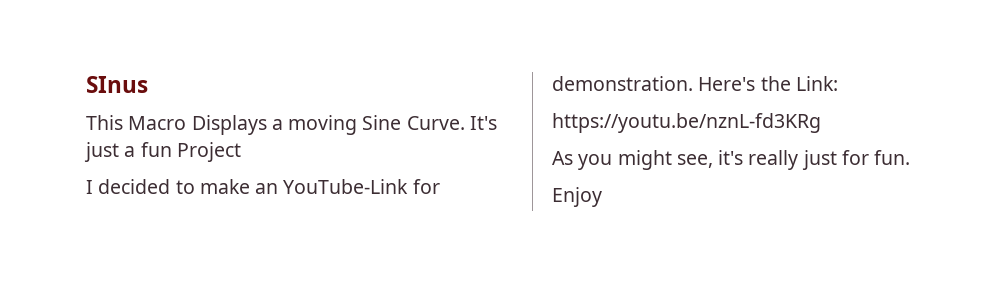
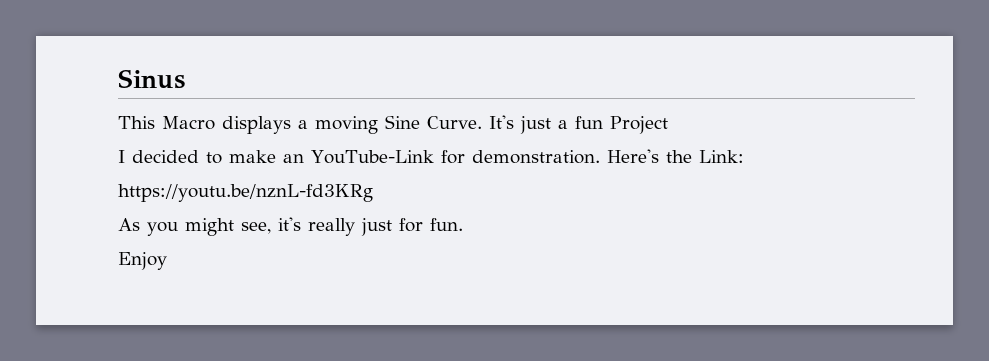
- SInus
+ Sinus
- This Macro Displays a moving Sine Curve.
+ This Macro displays a moving Sine Curve.

